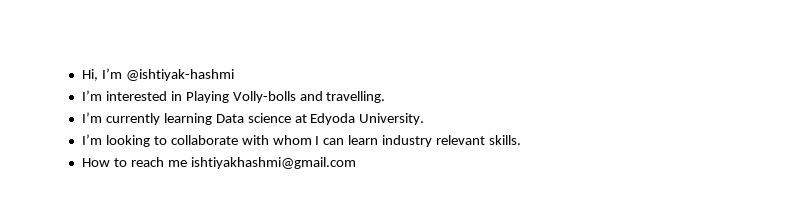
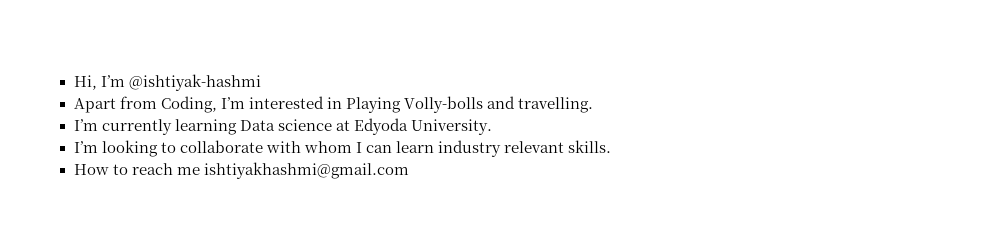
- I’m interested in Playing Volly-bolls and travelling.
+ Apart from Coding, I’m interested in Playing Volly-bolls and travelling.

